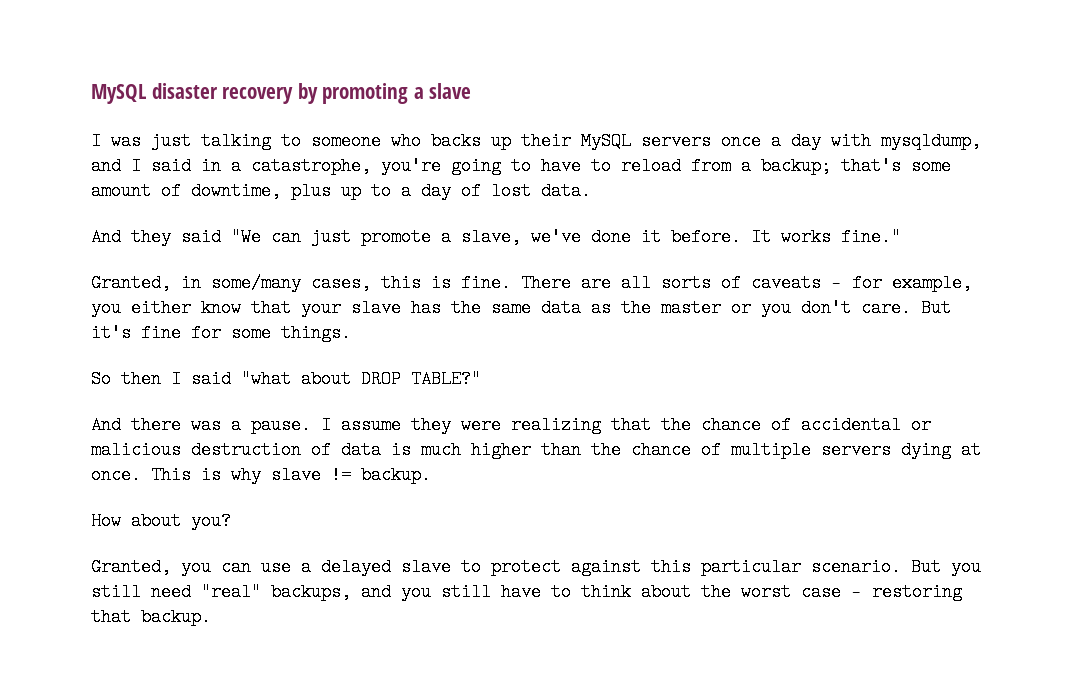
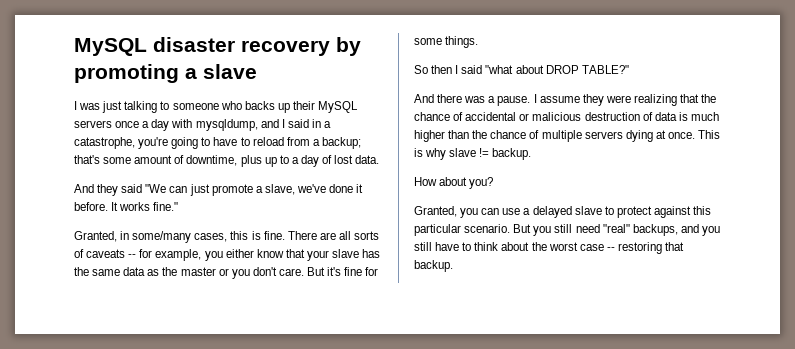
- There are all sorts of caveats — for example, you either know that your slave has the same data as the master or you don't care.
+ There are all sorts of caveats -- for example, you either know that your slave has the same data as the master or you don't care.
- But you still need "real" backups, and you still have to think about the worst case — restoring that backup.
+ But you still need "real" backups, and you still have to think about the worst case -- restoring that backup.

